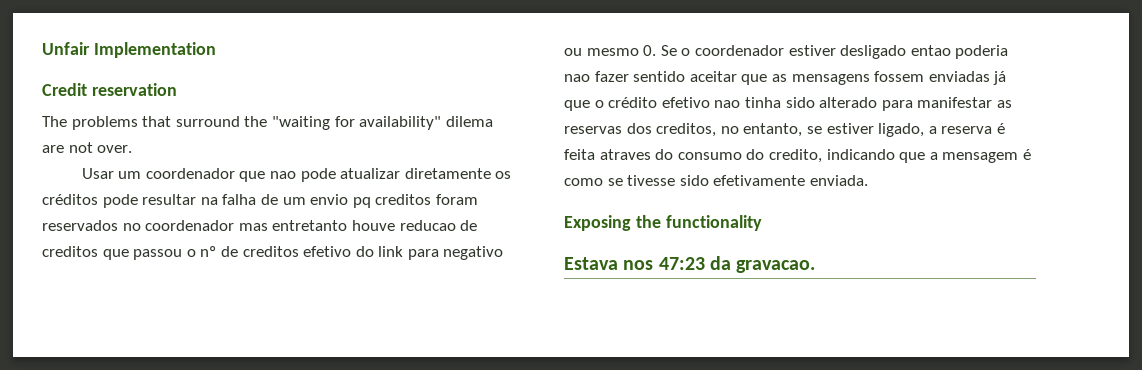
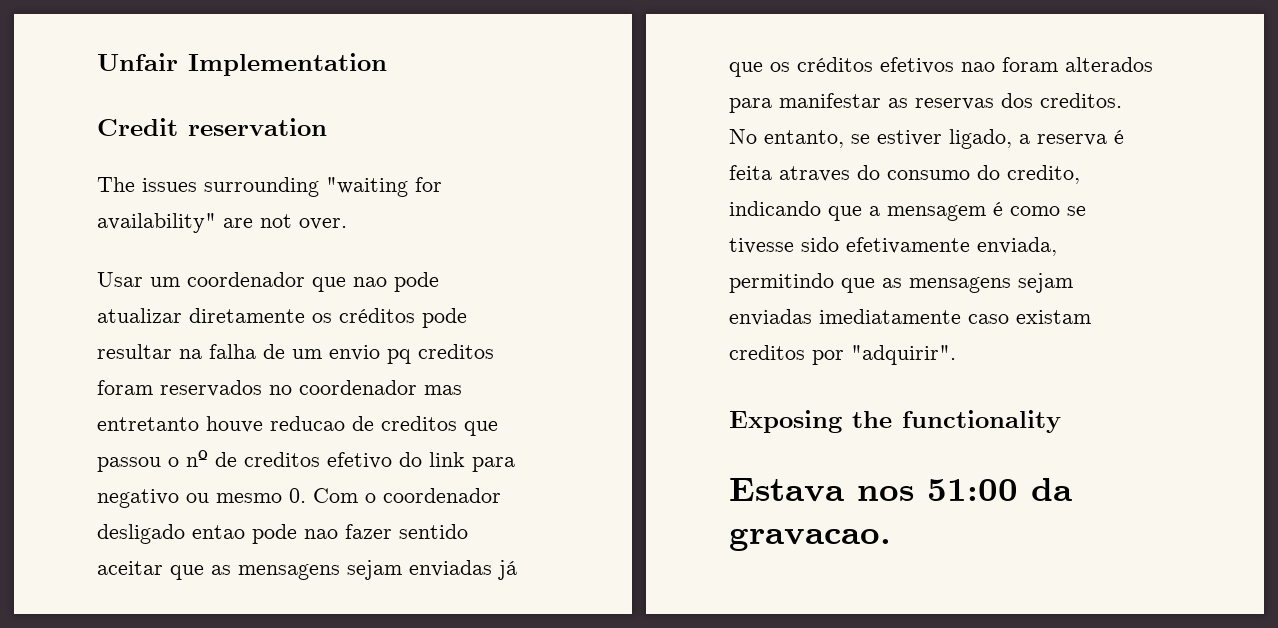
- The problems that surround the "waiting for availability" dilema are not over.
+ The issues surrounding "waiting for availability" are not over.
- Usar um coordenador que nao pode atualizar diretamente os créditos pode resultar na falha de um envio pq creditos foram reservados no coordenador mas entretanto houve reducao de creditos que passou o nº de creditos efetivo do link para negativo ou mesmo 0. Se o coordenador estiver desligado entao poderia nao fazer sentido aceitar que as mensagens fossem enviadas já que o crédito efetivo nao tinha sido alterado para manifestar as reservas dos creditos, no entanto, se estiver ligado, a reserva é feita atraves do consumo do credito, indicando que a mensagem é como se tivesse sido efetivamente enviada.
+ Usar um coordenador que nao pode atualizar diretamente os créditos pode resultar na falha de um envio pq creditos foram reservados no coordenador mas entretanto houve reducao de creditos que passou o nº de creditos efetivo do link para negativo ou mesmo 0. Com o coordenador desligado entao pode nao fazer sentido aceitar que as mensagens sejam enviadas já que os créditos efetivos nao foram alterados para manifestar as reservas dos creditos. No entanto, se estiver ligado, a reserva é feita atraves do consumo do credito, indicando que a mensagem é como se tivesse sido efetivamente enviada, permitindo que as mensagens sejam enviadas imediatamente caso existam creditos por "adquirir".
- Estava nos 47:23 da gravacao.
+ Estava nos 51:00 da gravacao.

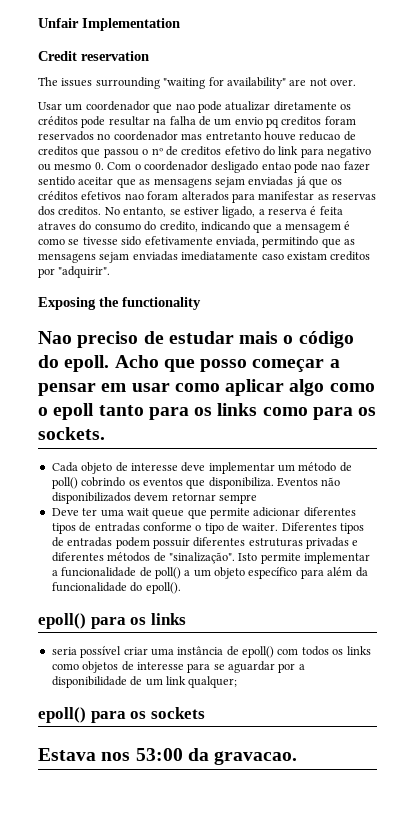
+ Nao preciso de estudar mais o código do epoll. Acho que posso começar a pensar em usar como aplicar algo como o epoll tanto para os links como para os sockets.
+ Cada objeto de interesse deve implementar um método de poll() cobrindo os eventos que disponibiliza. Eventos não disponibilizados devem retornar sempre
+ Deve ter uma wait queue que permite adicionar diferentes tipos de entradas conforme o tipo de waiter. Diferentes tipos de entradas podem possuir diferentes estruturas privadas e diferentes métodos de "sinalização". Isto permite implementar a funcionalidade de poll() a um objeto específico para além da funcionalidade do epoll().
+ epoll() para os links
+ seria possível criar uma instância de epoll() com todos os links como objetos de interesse para se aguardar por a disponibilidade de um link qualquer;
+ epoll() para os sockets
- Estava nos 51:00 da gravacao.
+ Estava nos 53:00 da gravacao.

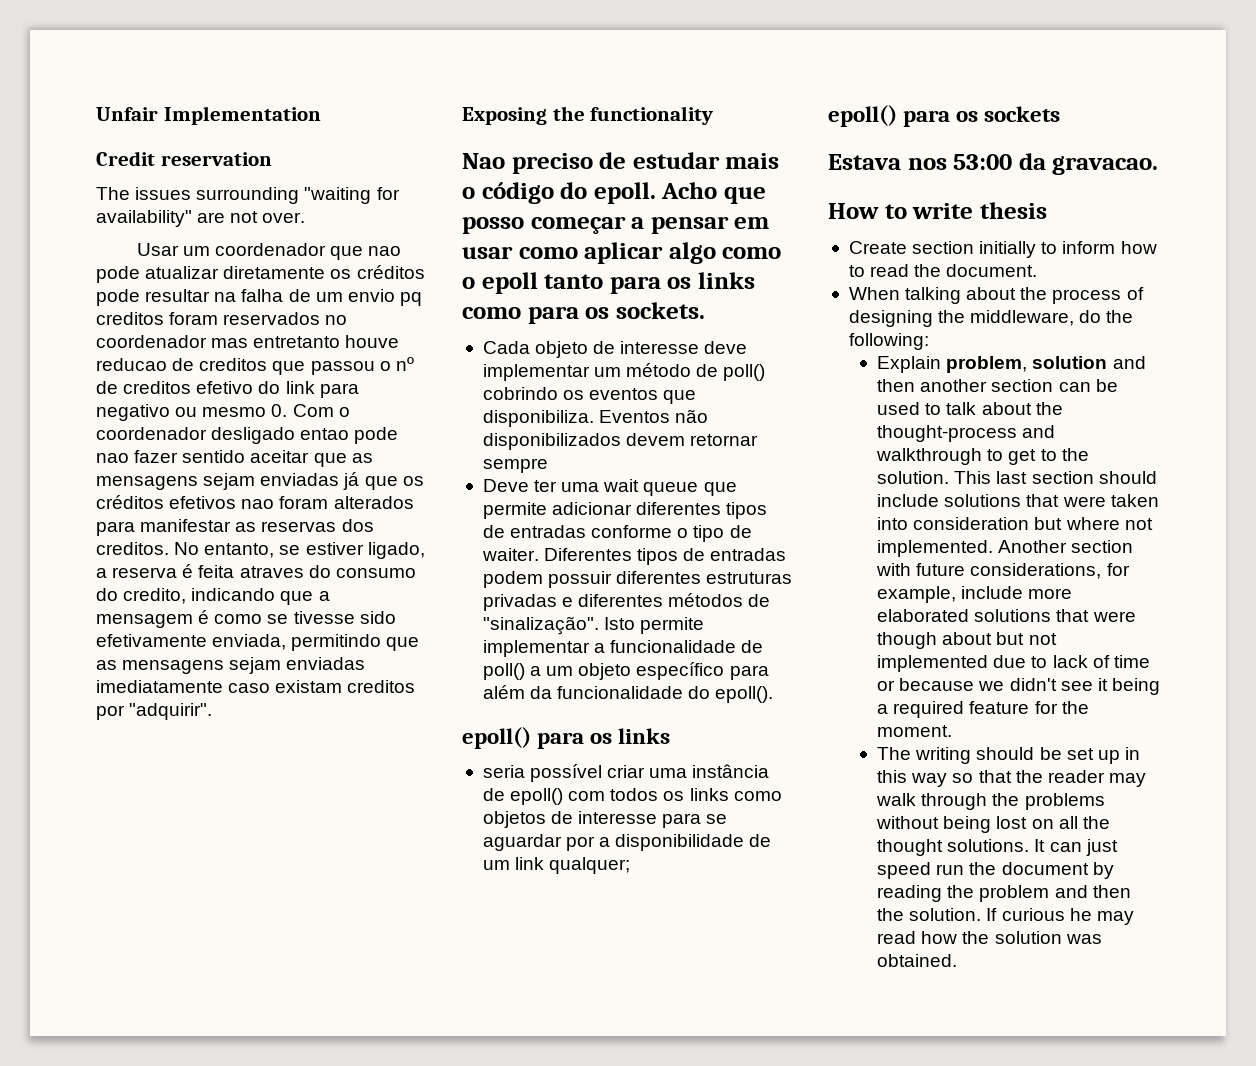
+ How to write thesis
+ Create section initially to inform how to read the document.
+ When talking about the process of designing the middleware, do the following:
+ Explain problem, solution and then another section can be used to talk about the thought-process and walkthrough to get to the solution. This last section should include solutions that were taken into consideration but where not implemented. Another section with future considerations, for example, include more elaborated solutions that were though about but not implemented due to lack of time or because we didn't see it being a required feature for the moment.
+ The writing should be set up in this way so that the reader may walk through the problems without being lost on all the thought solutions. It can just speed run the document by reading the problem and then the solution. If curious he may read how the solution was obtained.

